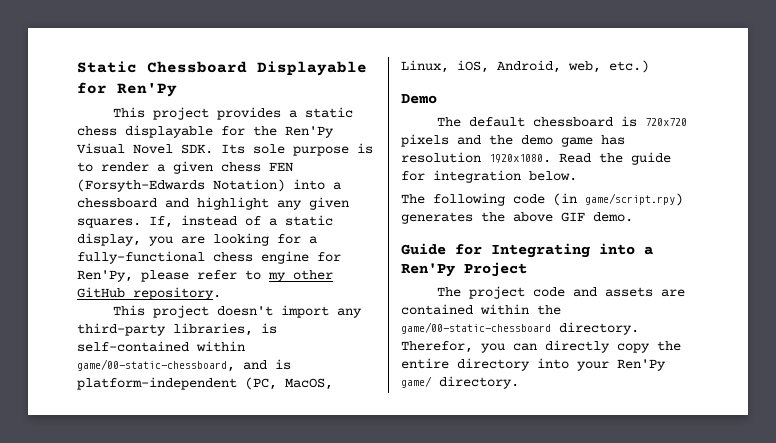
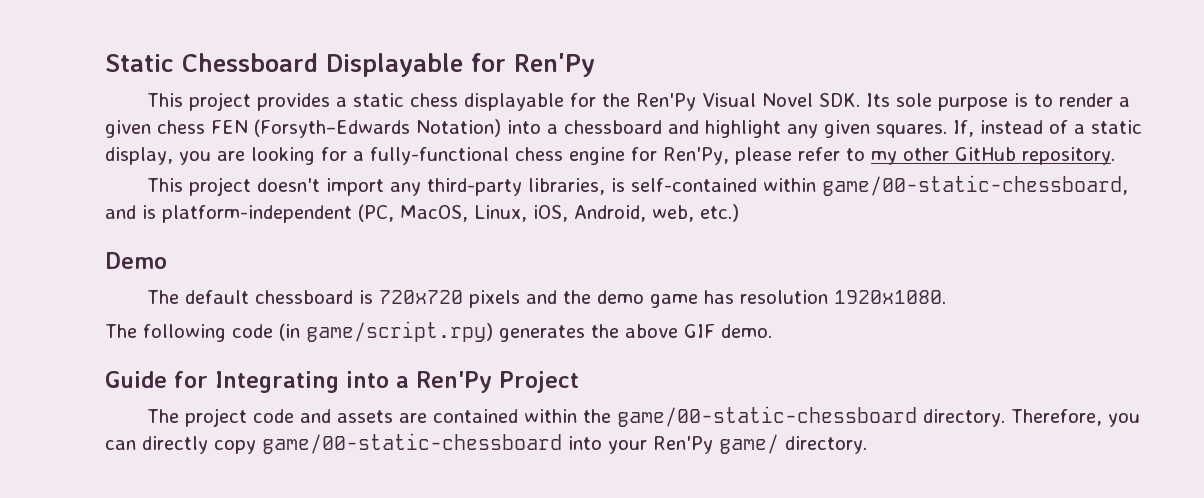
- Read the guide for integration below.
- Therefor, you can directly copy the entire directory into your Ren'Py game/ directory.
+ Therefore, you can directly copy game/00-static-chessboard into your Ren'Py game/ directory.

